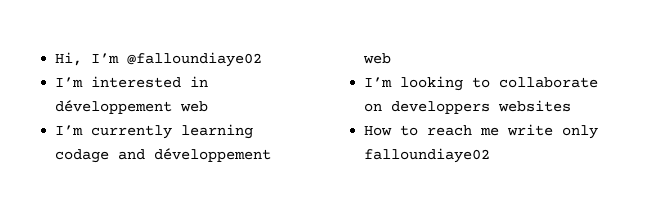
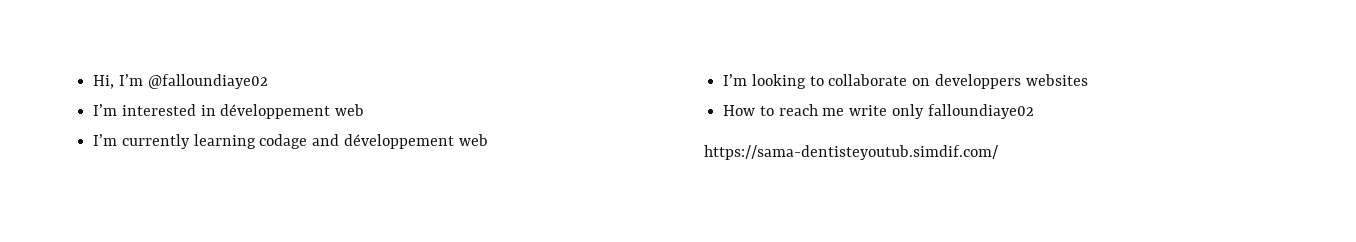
+ https://sama-dentisteyoutub.simdif.com/

